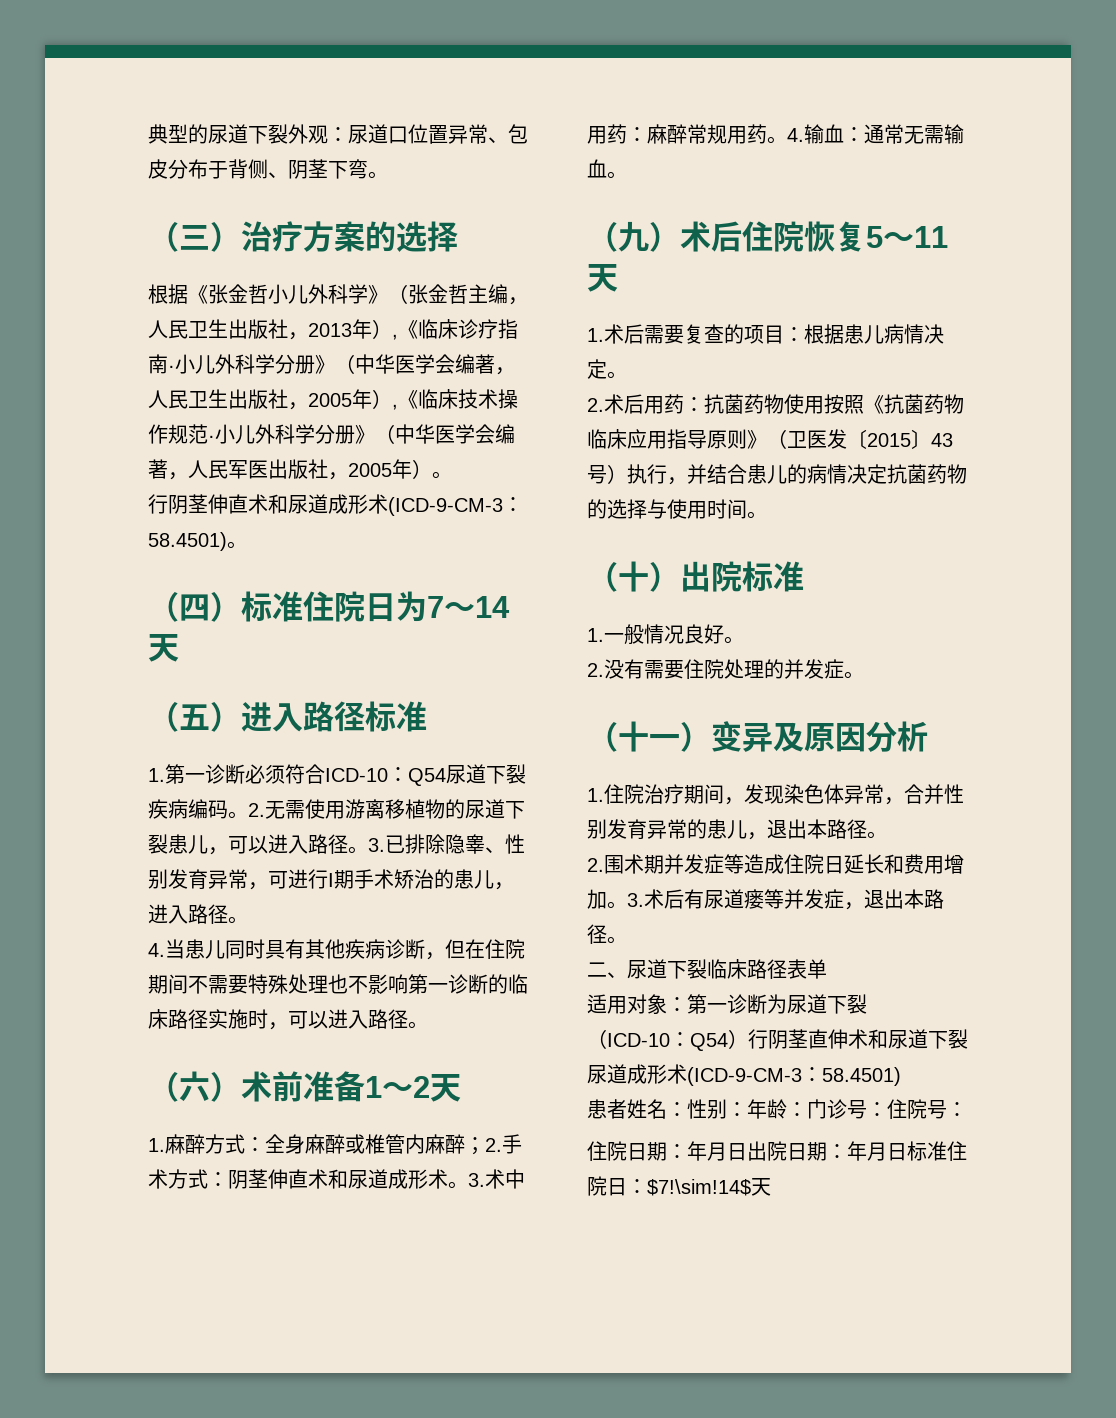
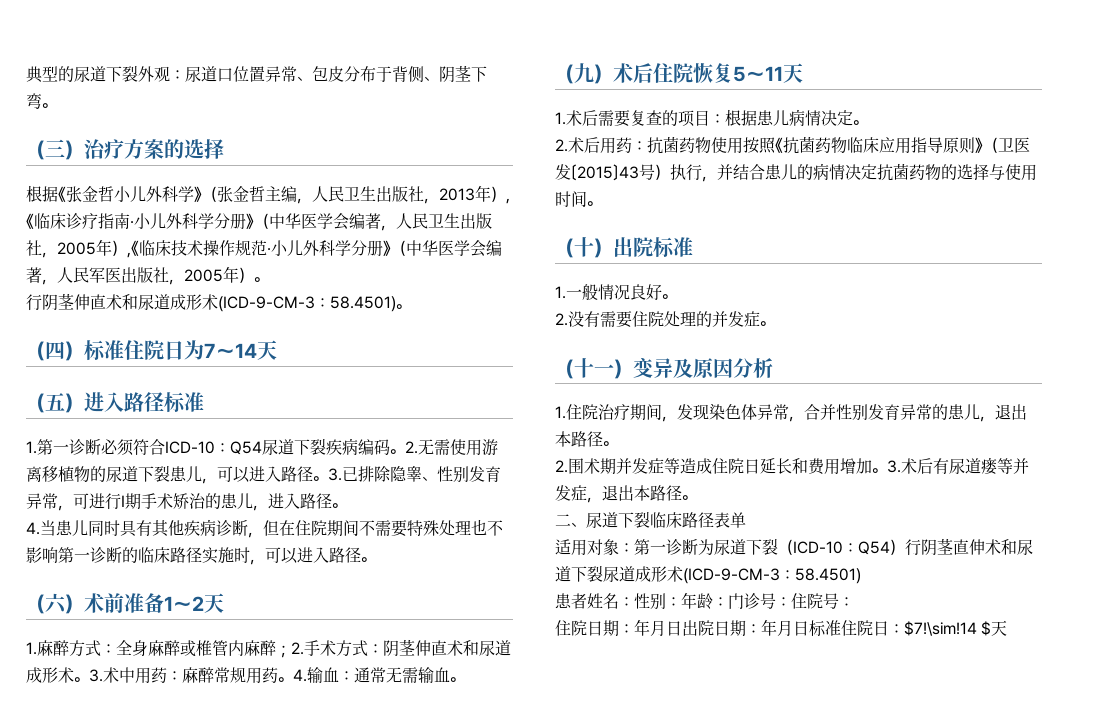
- 住院日期：年月日出院日期：年月日标准住院日：$7!\sim!14$天
+ 住院日期：年月日出院日期：年月日标准住院日：$7!\sim!14 $天

